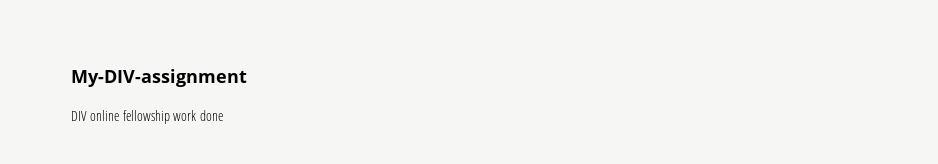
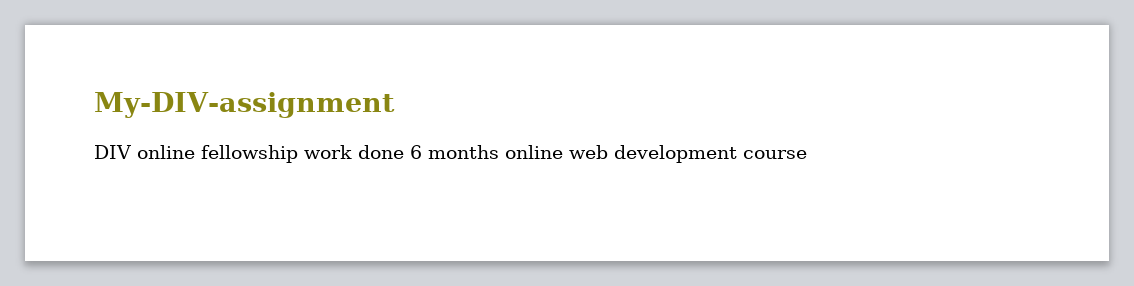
- DIV online fellowship work done
+ DIV online fellowship work done 6 months online web development course

